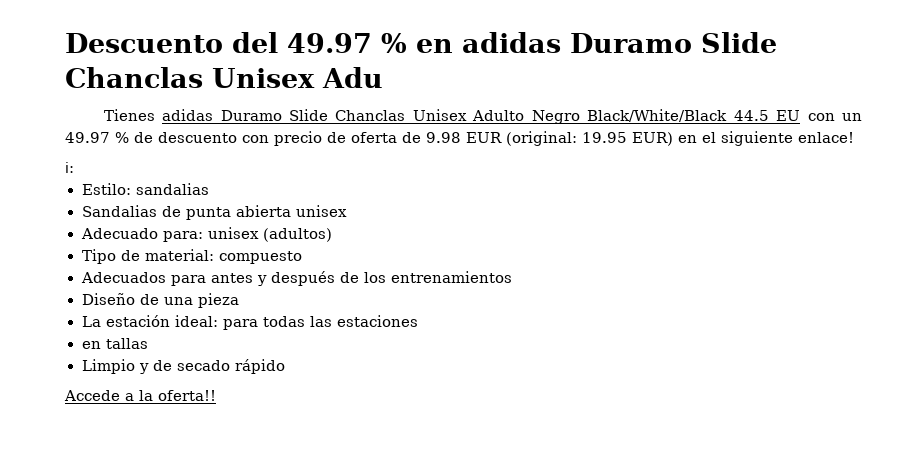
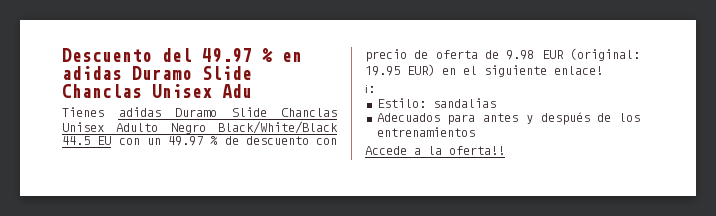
- Sandalias de punta abierta unisex
- Adecuado para: unisex (adultos)
- Tipo de material: compuesto
- Diseño de una pieza
- La estación ideal: para todas las estaciones
- en tallas
- Limpio y de secado rápido

